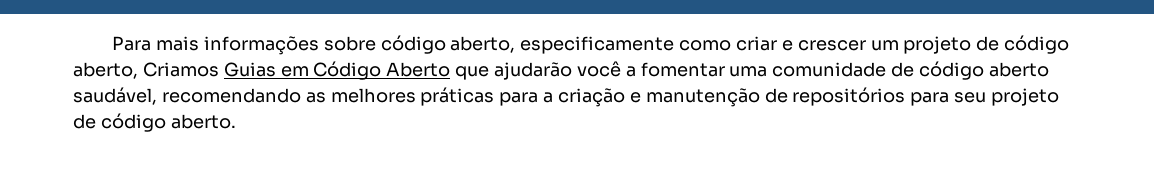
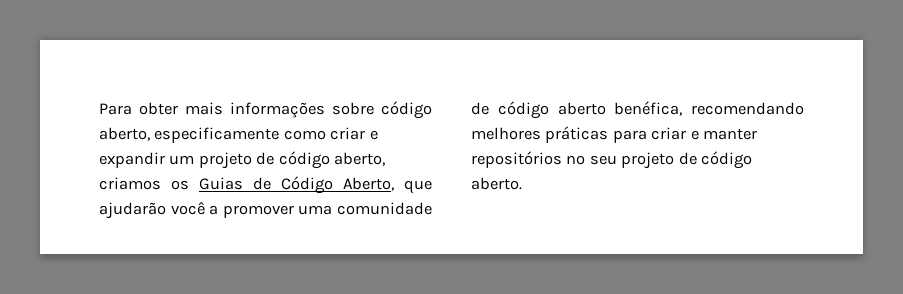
- Para mais informações sobre código aberto, especificamente como criar e crescer um projeto de código aberto, Criamos Guias em Código Aberto que ajudarão você a fomentar uma comunidade de código aberto saudável, recomendando as melhores práticas para a criação e manutenção de repositórios para seu projeto de código aberto.
+ Para obter mais informações sobre código aberto, especificamente como criar e expandir um projeto de código aberto, criamos os Guias de Código Aberto, que ajudarão você a promover uma comunidade de código aberto benéfica, recomendando melhores práticas para criar e manter repositórios no seu projeto de código aberto.

